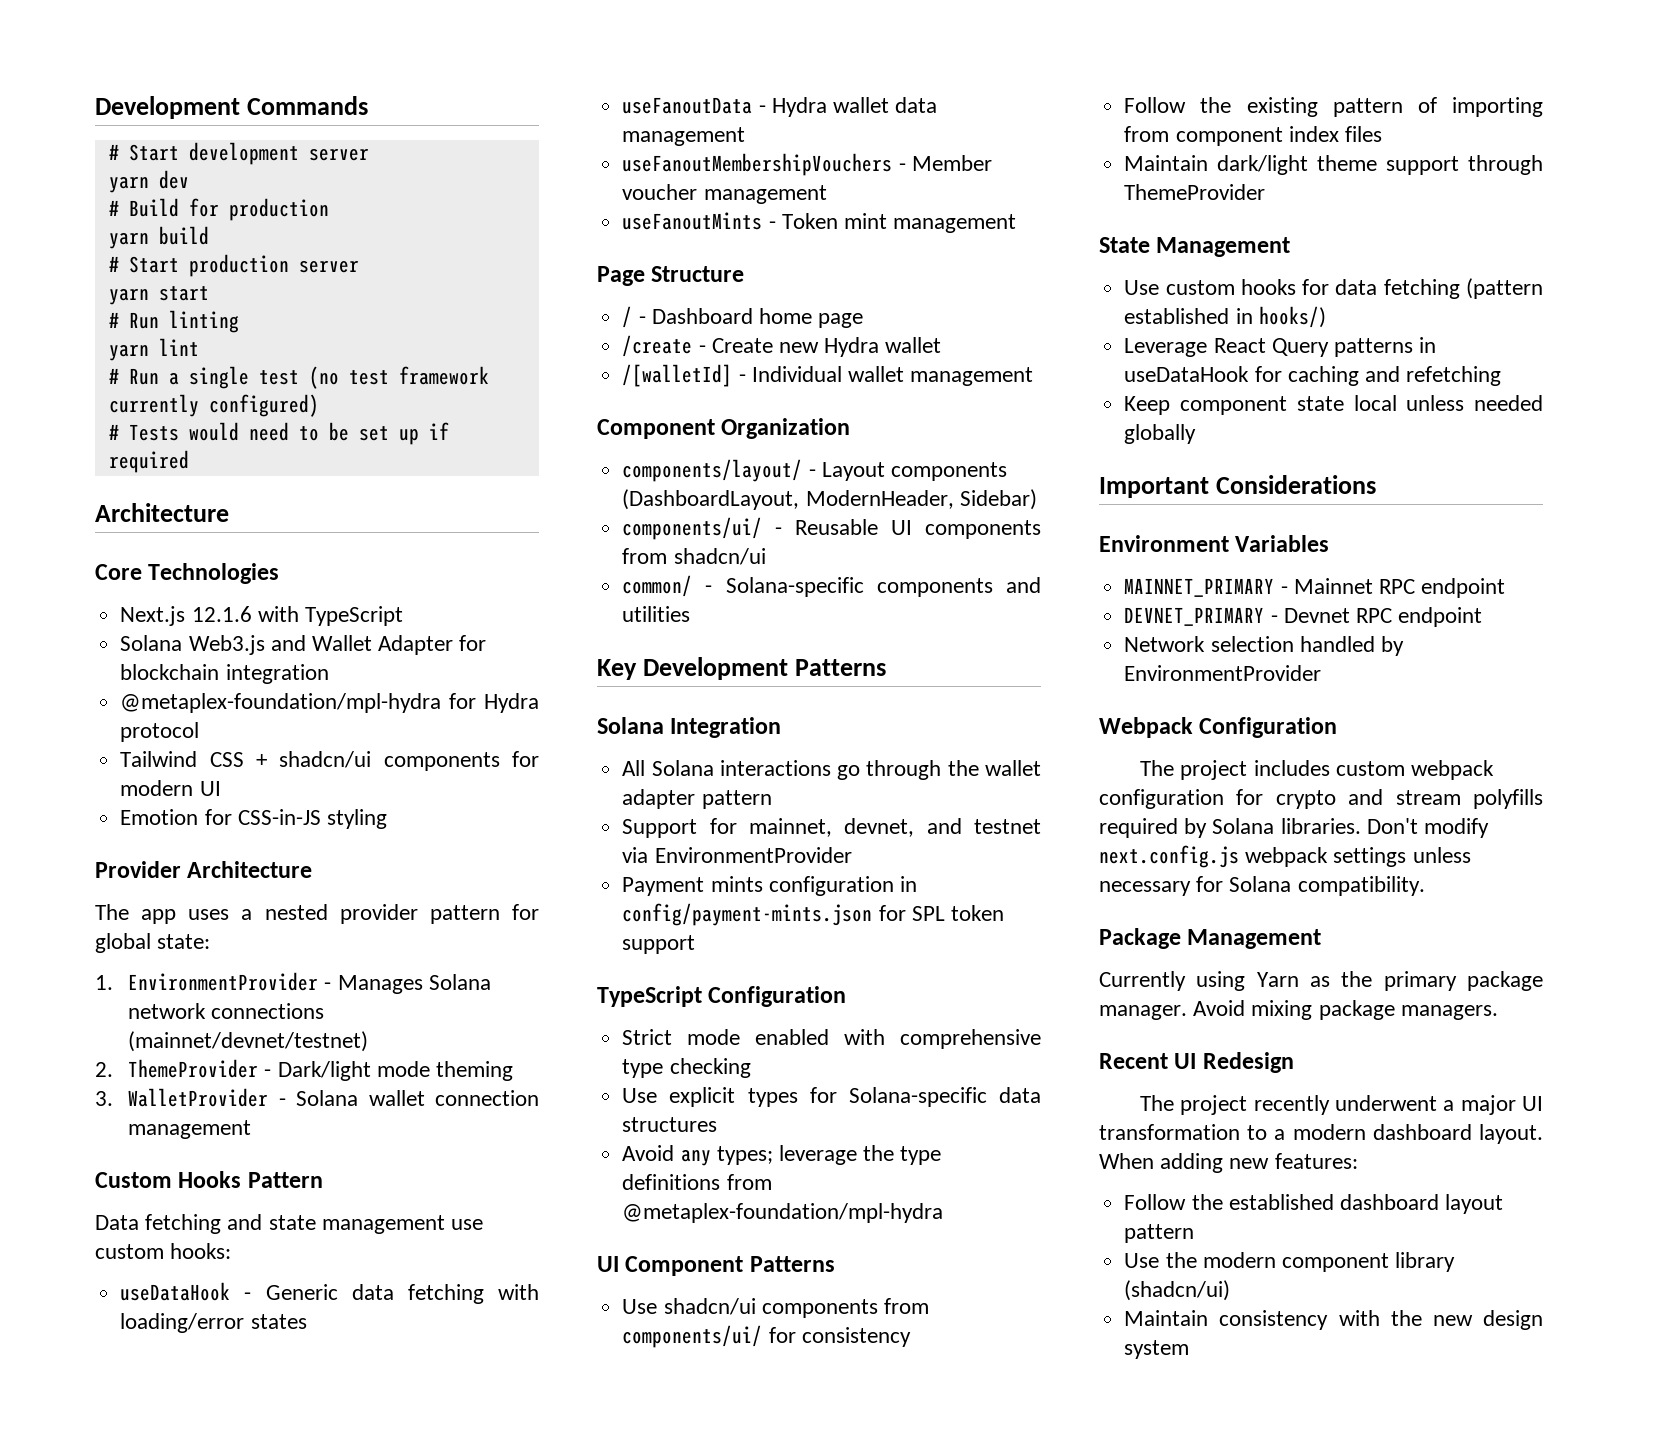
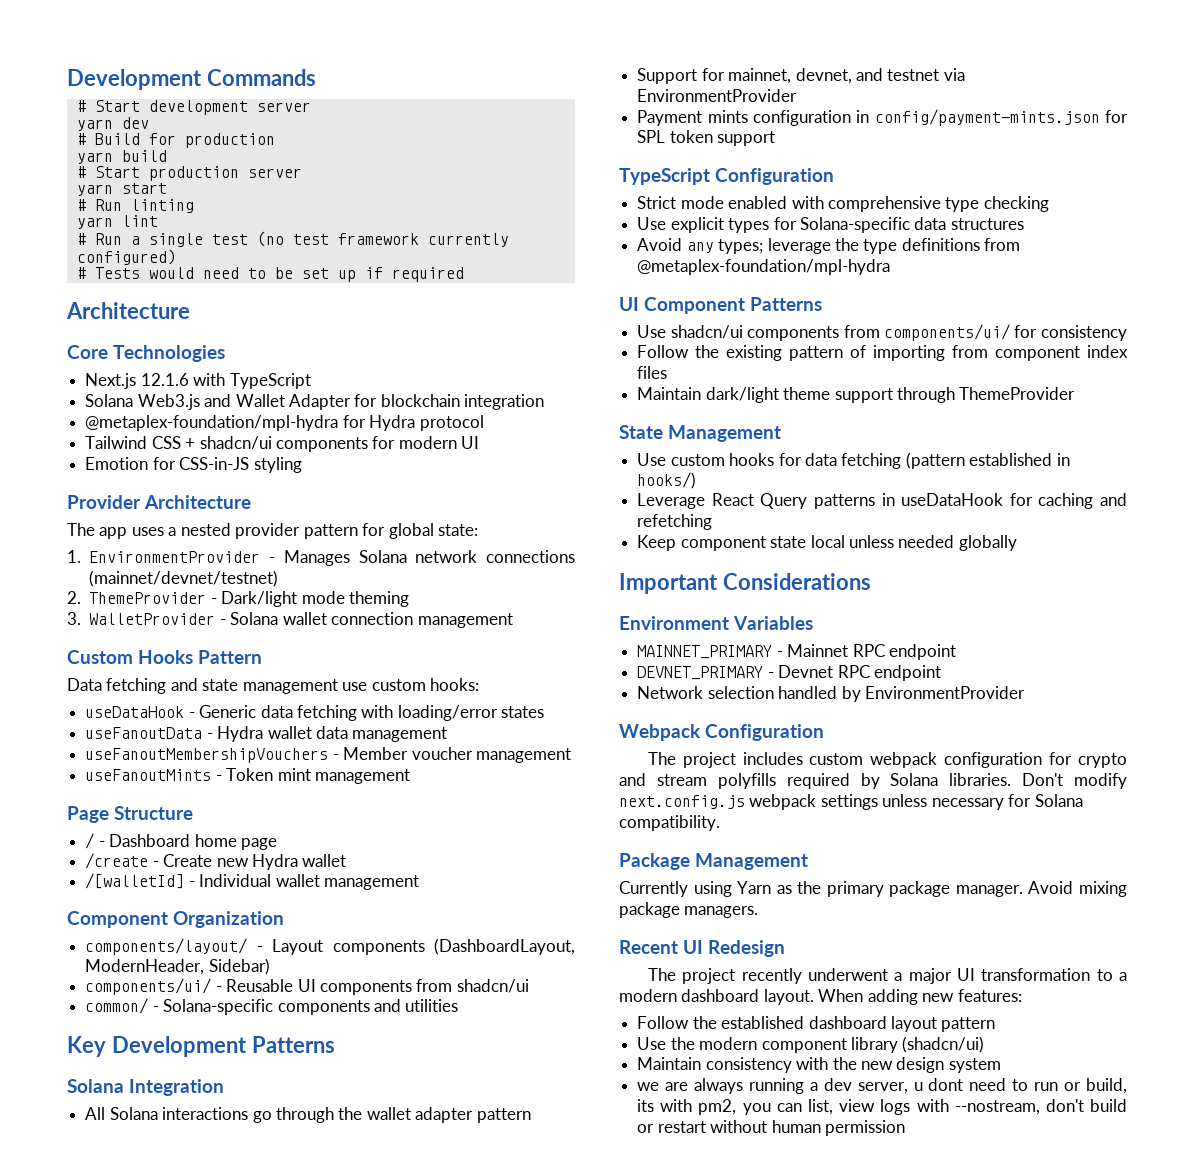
+ we are always running a dev server, u dont need to run or build, its with pm2, you can list, view logs with --nostream, don't build or restart without human permission

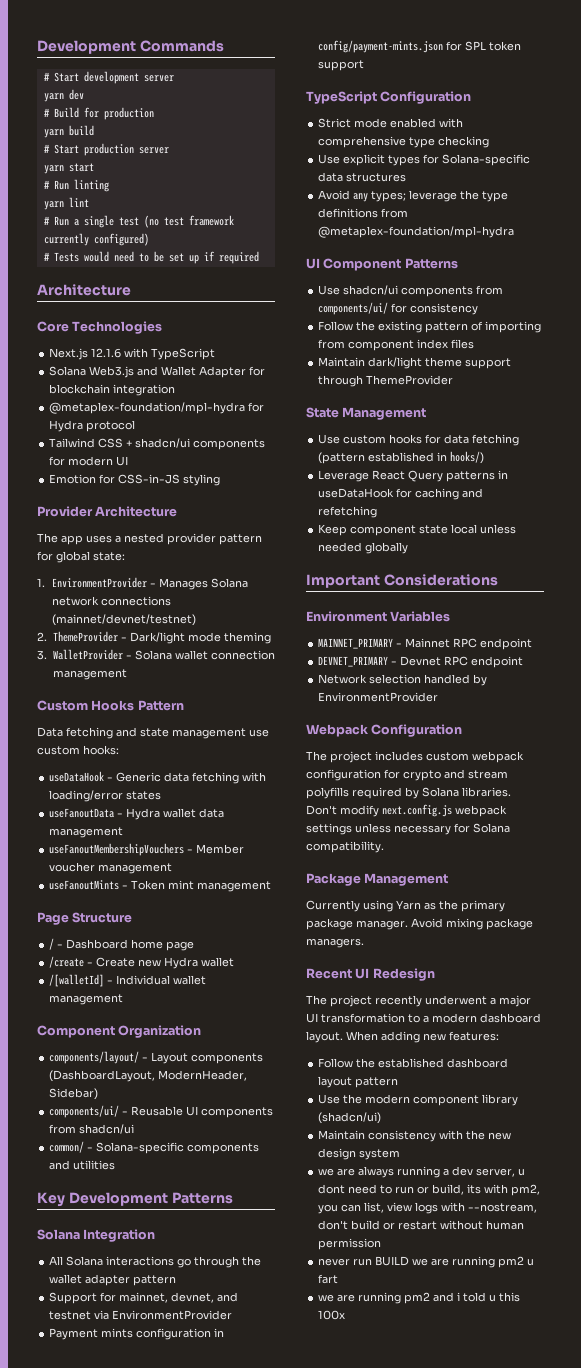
+ never run BUILD we are running pm2 u fart
+ we are running pm2 and i told u this 100x

